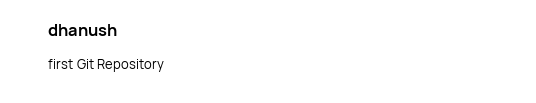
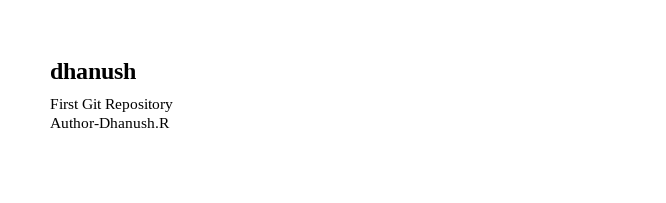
- first Git Repository
+ First Git Repository
+ Author-Dhanush.R

